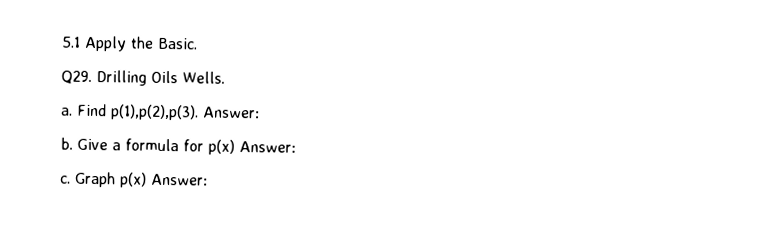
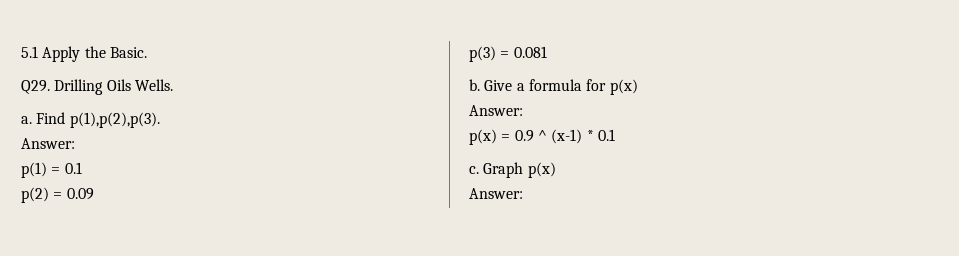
- Find p(1),p(2),p(3). Answer:
+ Find p(1),p(2),p(3).
+ Answer:
+ p(1) = 0.1
+ p(2) = 0.09
+ p(3) = 0.081
- Give a formula for p(x) Answer:
+ Give a formula for p(x)
+ Answer:
+ p(x) = 0.9 ^ (x-1) * 0.1
- Graph p(x) Answer:
+ Graph p(x)
+ Answer:

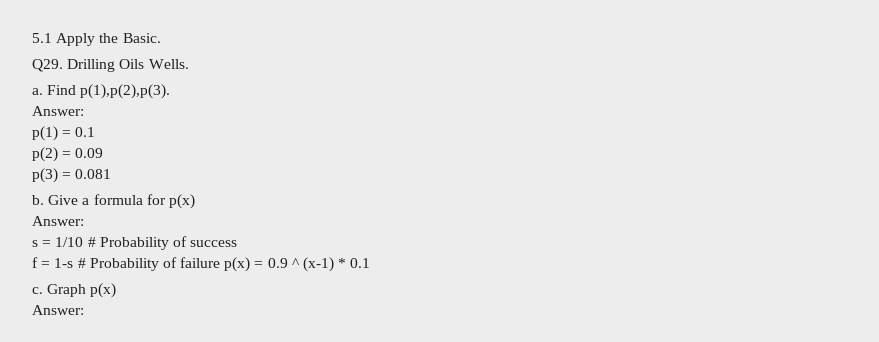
- p(x) = 0.9 ^ (x-1) * 0.1
+ s = 1/10 # Probability of success
+ f = 1-s # Probability of failure p(x) = 0.9 ^ (x-1) * 0.1

